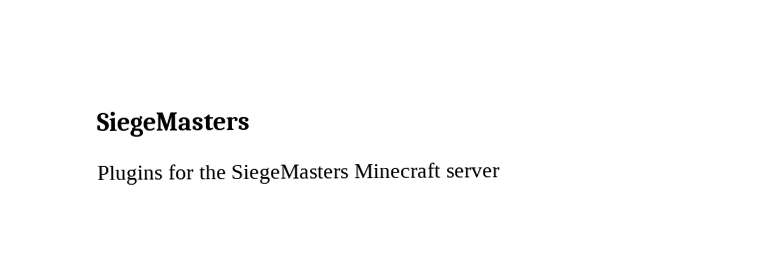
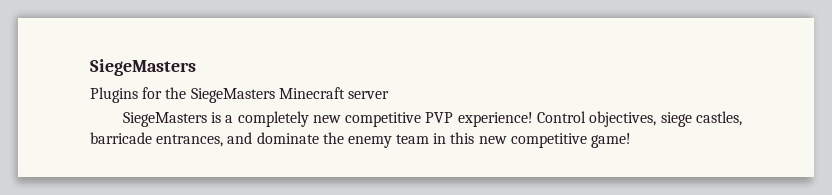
+ SiegeMasters is a completely new competitive PVP experience! Control objectives, siege castles, barricade entrances, and dominate the enemy team in this new competitive game!

